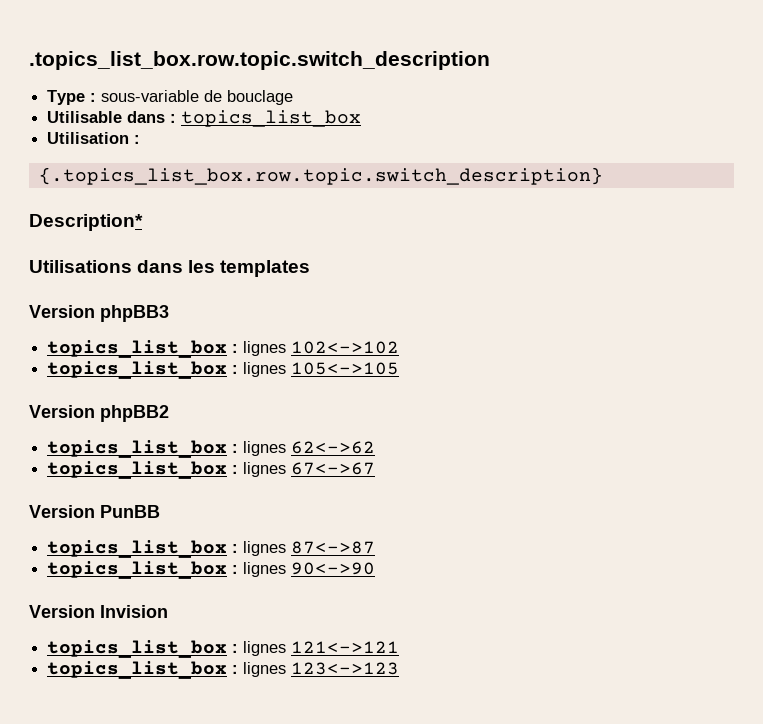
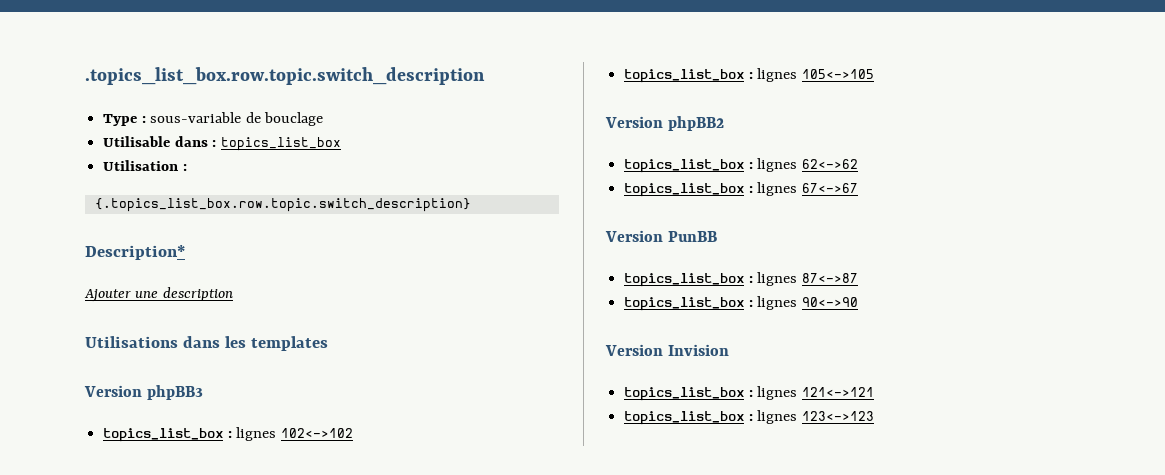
+ Ajouter une description

